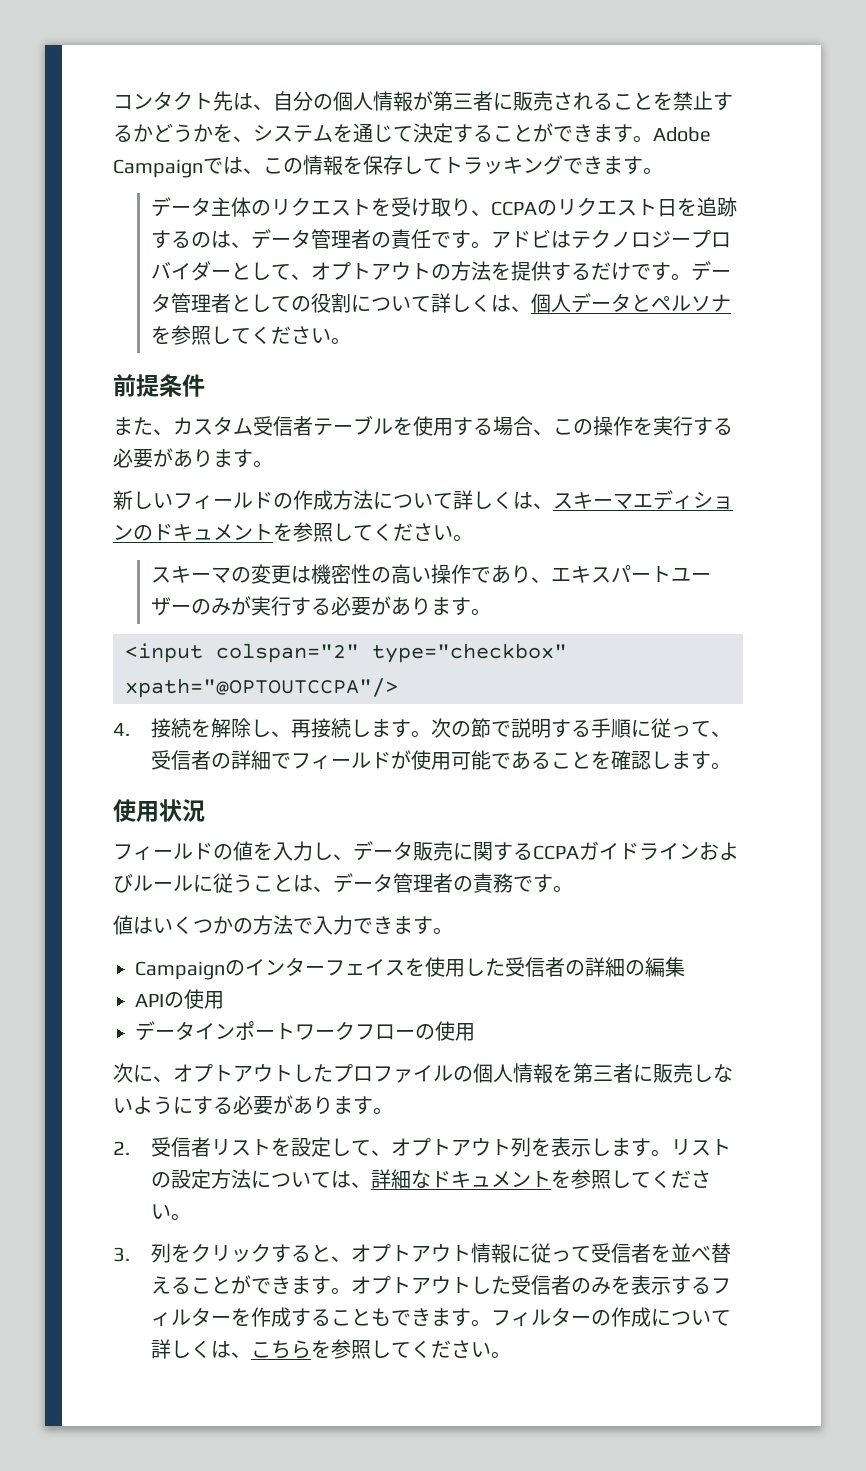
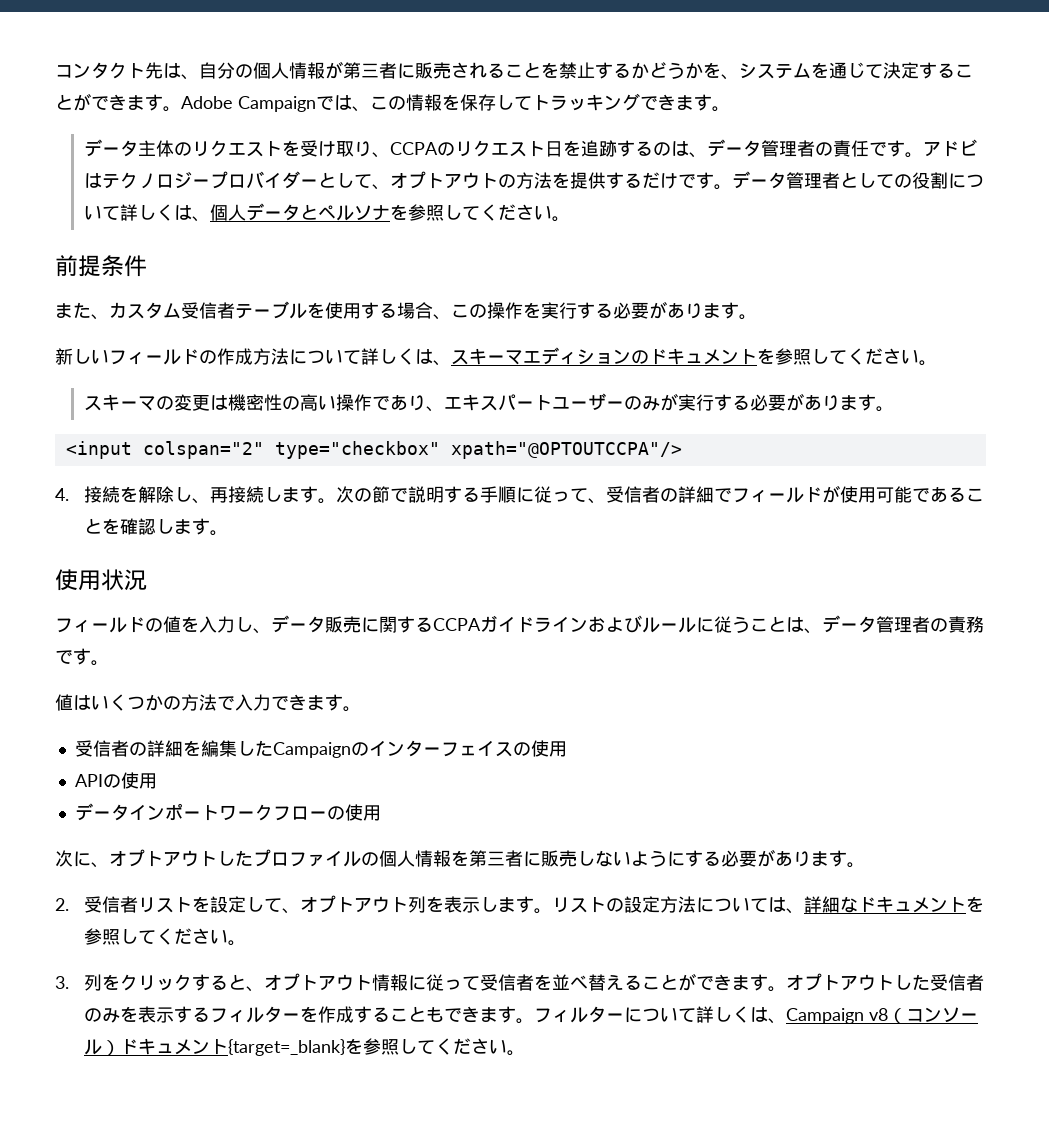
- Campaignのインターフェイスを使用した受信者の詳細の編集
+ 受信者の詳細を編集したCampaignのインターフェイスの使用
- フィルターの作成について詳しくは、こちらを参照してください。
+ フィルターについて詳しくは、Campaign v8（コンソール）ドキュメント{target=_blank}を参照してください。

